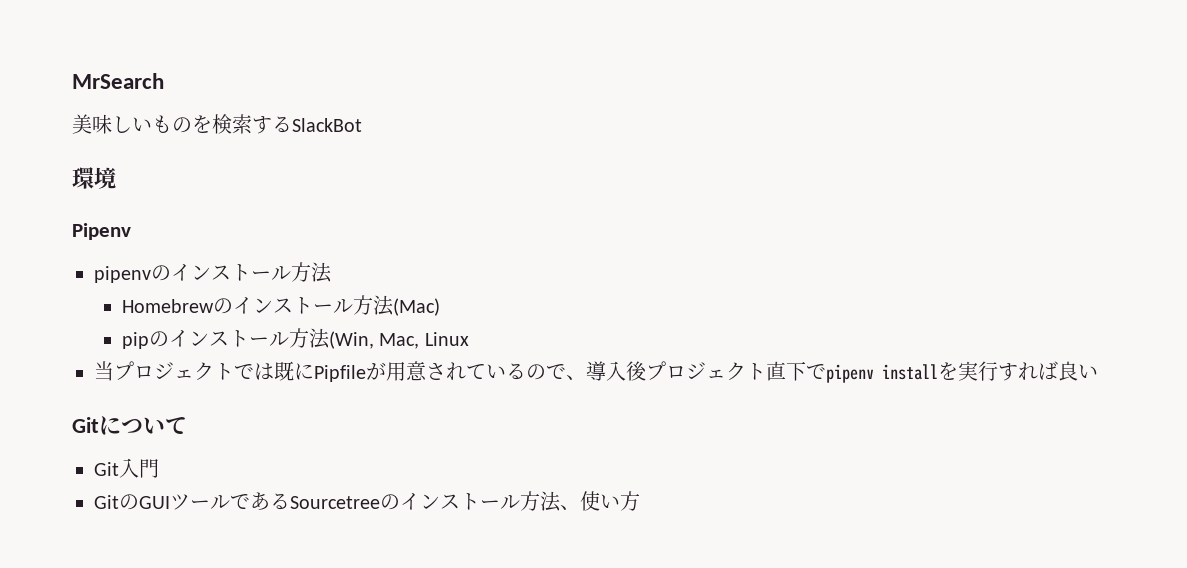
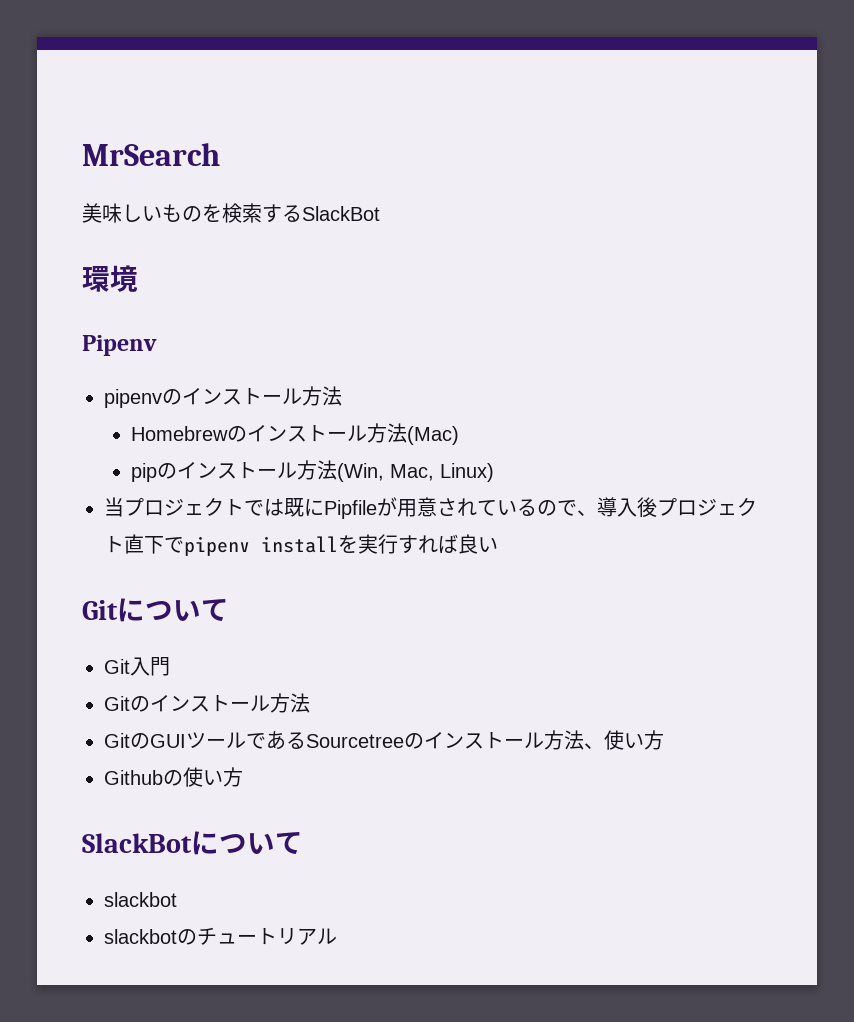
- pipのインストール方法(Win, Mac, Linux
+ pipのインストール方法(Win, Mac, Linux)
+ Gitのインストール方法
+ Githubの使い方
+ SlackBotについて
+ slackbot
+ slackbotのチュートリアル

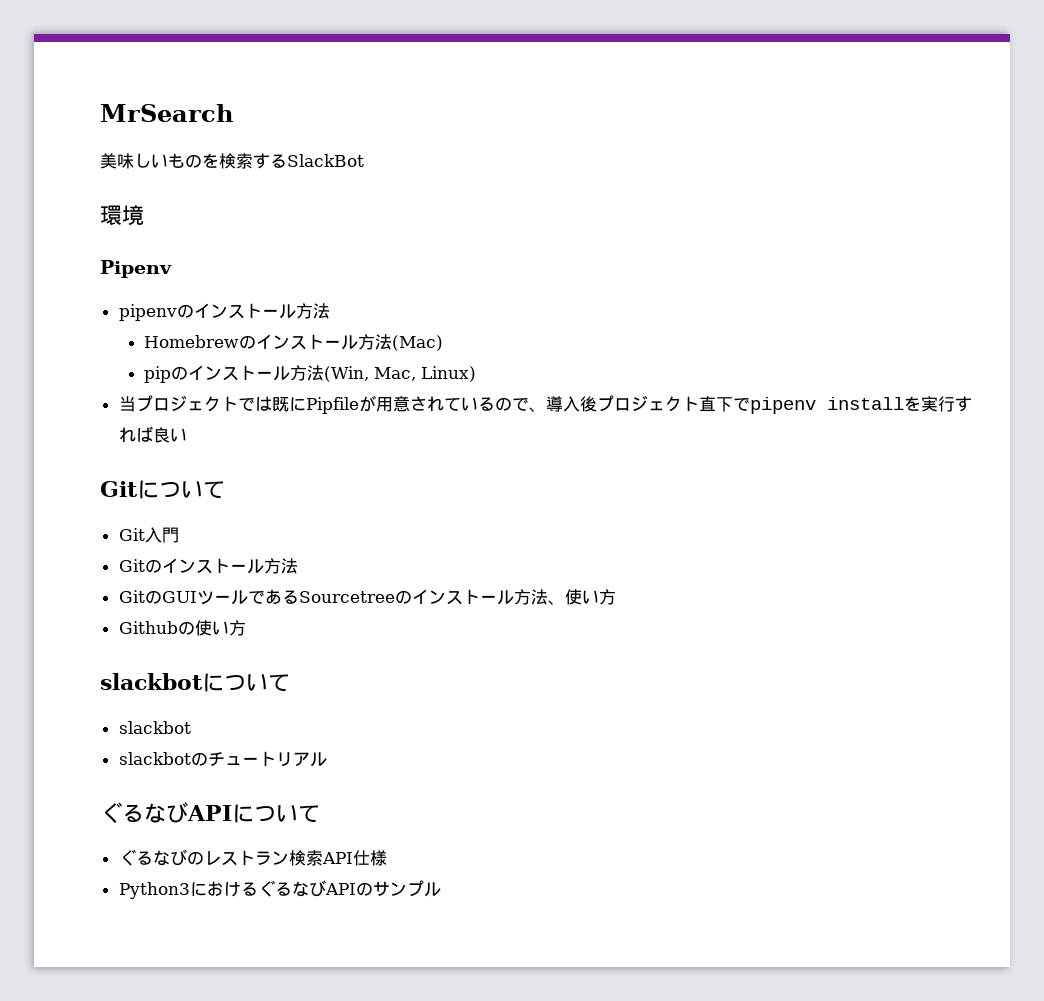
- SlackBotについて
+ slackbotについて
+ ぐるなびAPIについて
+ ぐるなびのレストラン検索API仕様
+ Python3におけるぐるなびAPIのサンプル

